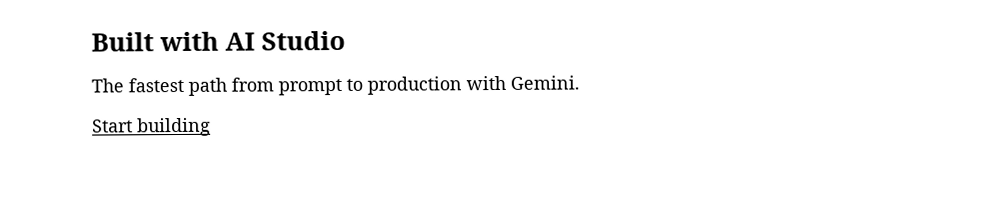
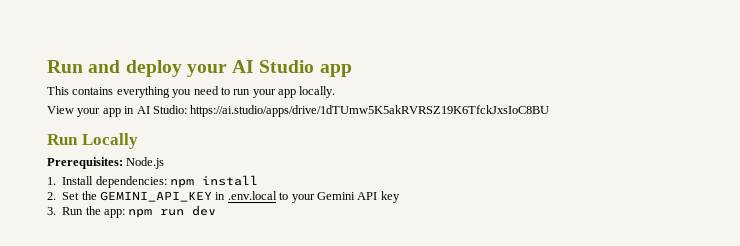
- Built with AI Studio
- The fastest path from prompt to production with Gemini.
- Start building
+ Run and deploy your AI Studio app
+ This contains everything you need to run your app locally.
+ View your app in AI Studio: https://ai.studio/apps/drive/1dTUmw5K5akRVRSZ19K6TfckJxsIoC8BU
+ Run Locally
+ Prerequisites: Node.js
+ 1. Install dependencies: npm install
+ 2. Set the GEMINI_API_KEY in .env.local to your Gemini API key
+ 3. Run the app: npm run dev

